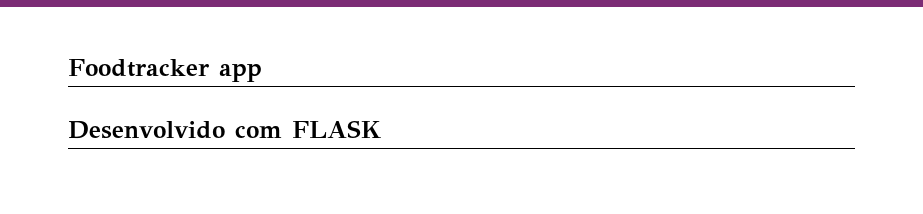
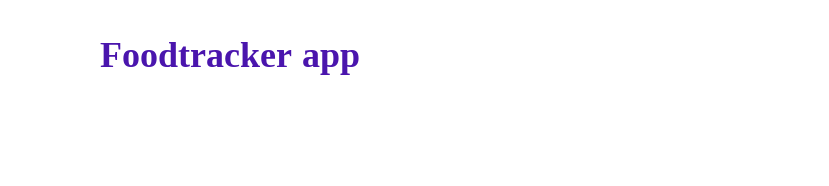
- Desenvolvido com FLASK

